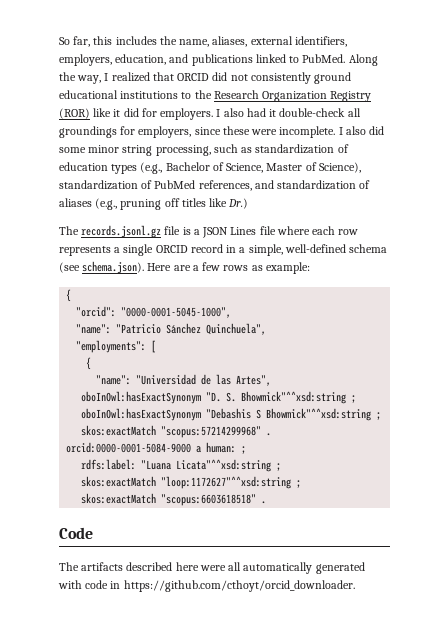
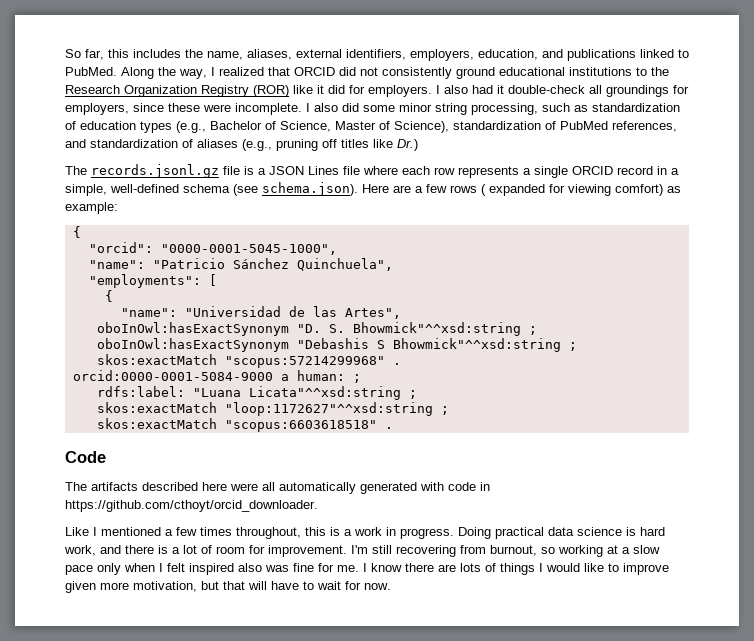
- The records.jsonl.gz file is a JSON Lines file where each row represents a single ORCID record in a simple, well-defined schema (see schema.json). Here are a few rows as example:
+ The records.jsonl.gz file is a JSON Lines file where each row represents a single ORCID record in a simple, well-defined schema (see schema.json). Here are a few rows ( expanded for viewing comfort) as example:
+ Like I mentioned a few times throughout, this is a work in progress. Doing practical data science is hard work, and there is a lot of room for improvement. I'm still recovering from burnout, so working at a slow pace only when I felt inspired also was fine for me. I know there are lots of things I would like to improve given more motivation, but that will have to wait for now.

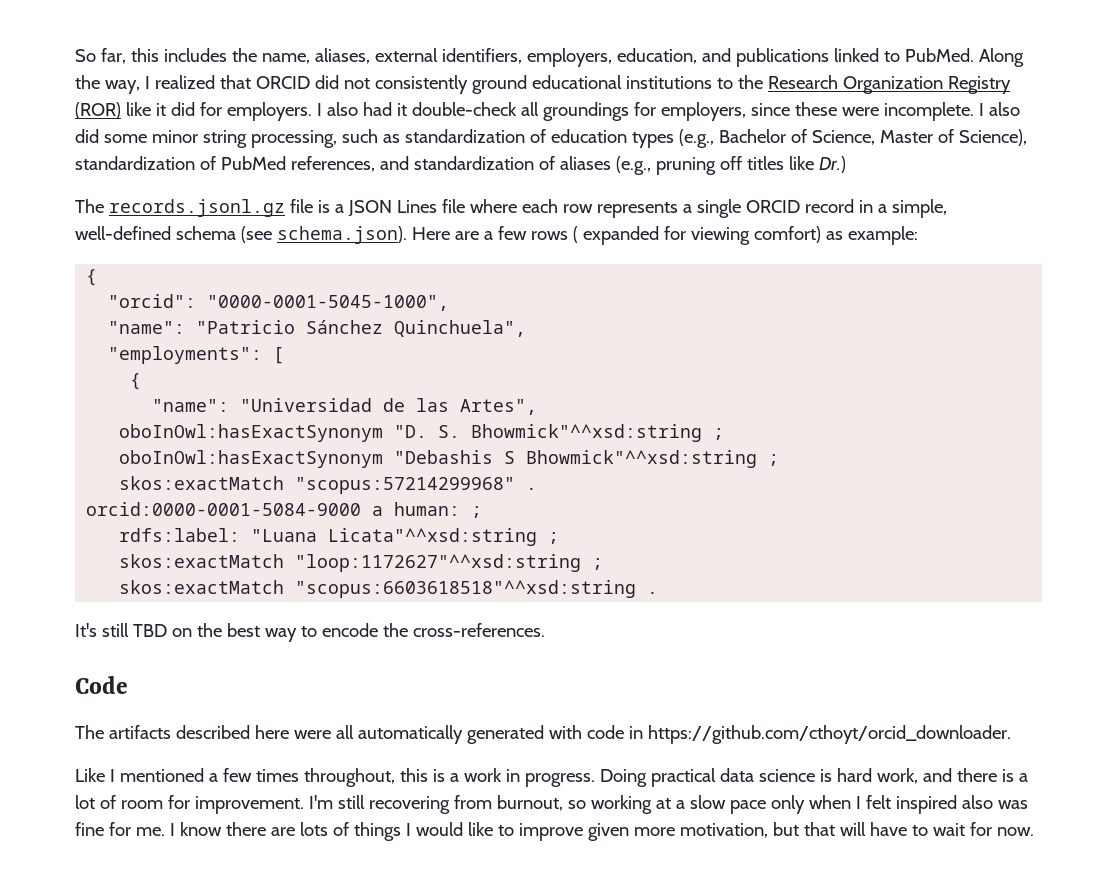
- skos:exactMatch "scopus:6603618518" .
+ skos:exactMatch "scopus:6603618518"^^xsd:string .
+ It's still TBD on the best way to encode the cross-references.

